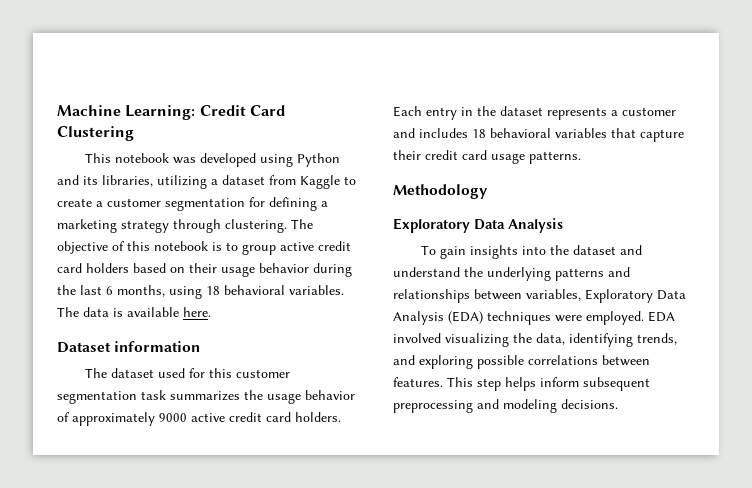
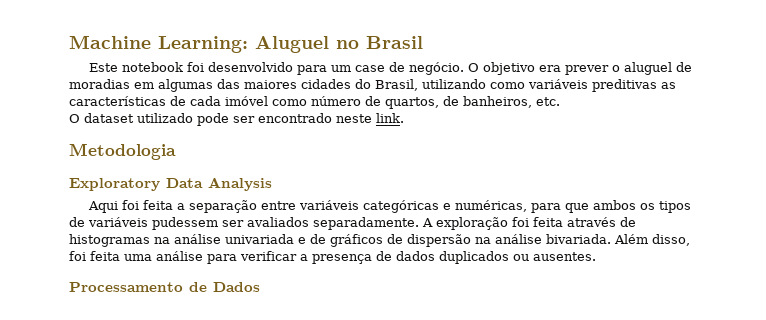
- Machine Learning: Credit Card Clustering
- This notebook was developed using Python and its libraries, utilizing a dataset from Kaggle to create a customer segmentation for defining a marketing strategy through clustering. The objective of this notebook is to group active credit card holders based on their usage behavior during the last 6 months, using 18 behavioral variables. The data is available here.
- Dataset information
- The dataset used for this customer segmentation task summarizes the usage behavior of approximately 9000 active credit card holders. Each entry in the dataset represents a customer and includes 18 behavioral variables that capture their credit card usage patterns.
- Methodology
+ Machine Learning: Aluguel no Brasil
+ Este notebook foi desenvolvido para um case de negócio. O objetivo era prever o aluguel de moradias em algumas das maiores cidades do Brasil, utilizando como variáveis preditivas as características de cada imóvel como número de quartos, de banheiros, etc.
+ O dataset utilizado pode ser encontrado neste link.
+ Metodologia
  Exploratory Data Analysis
- To gain insights into the dataset and understand the underlying patterns and relationships between variables, Exploratory Data Analysis (EDA) techniques were employed. EDA involved visualizing the data, identifying trends, and exploring possible correlations between features. This step helps inform subsequent preprocessing and modeling decisions.
+ Aqui foi feita a separação entre variáveis categóricas e numéricas, para que ambos os tipos de variáveis pudessem ser avaliados separadamente. A exploração foi feita através de histogramas na análise univariada e de gráficos de dispersão na análise bivariada. Além disso, foi feita uma análise para verificar a presença de dados duplicados ou ausentes.
+ Processamento de Dados

